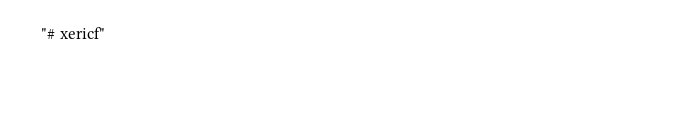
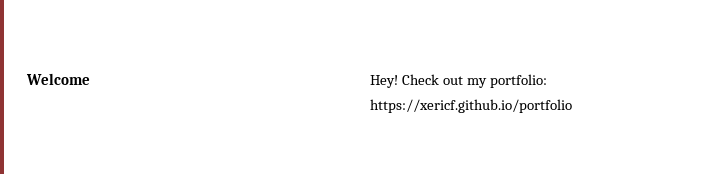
- "# xericf"
+ Welcome
+ Hey! Check out my portfolio:
+ https://xericf.github.io/portfolio

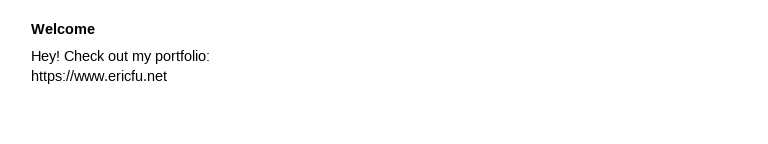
- https://xericf.github.io/portfolio
+ https://www.ericfu.net

